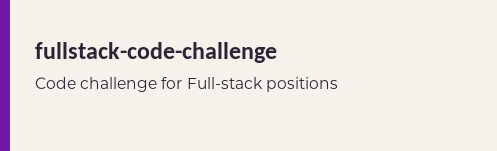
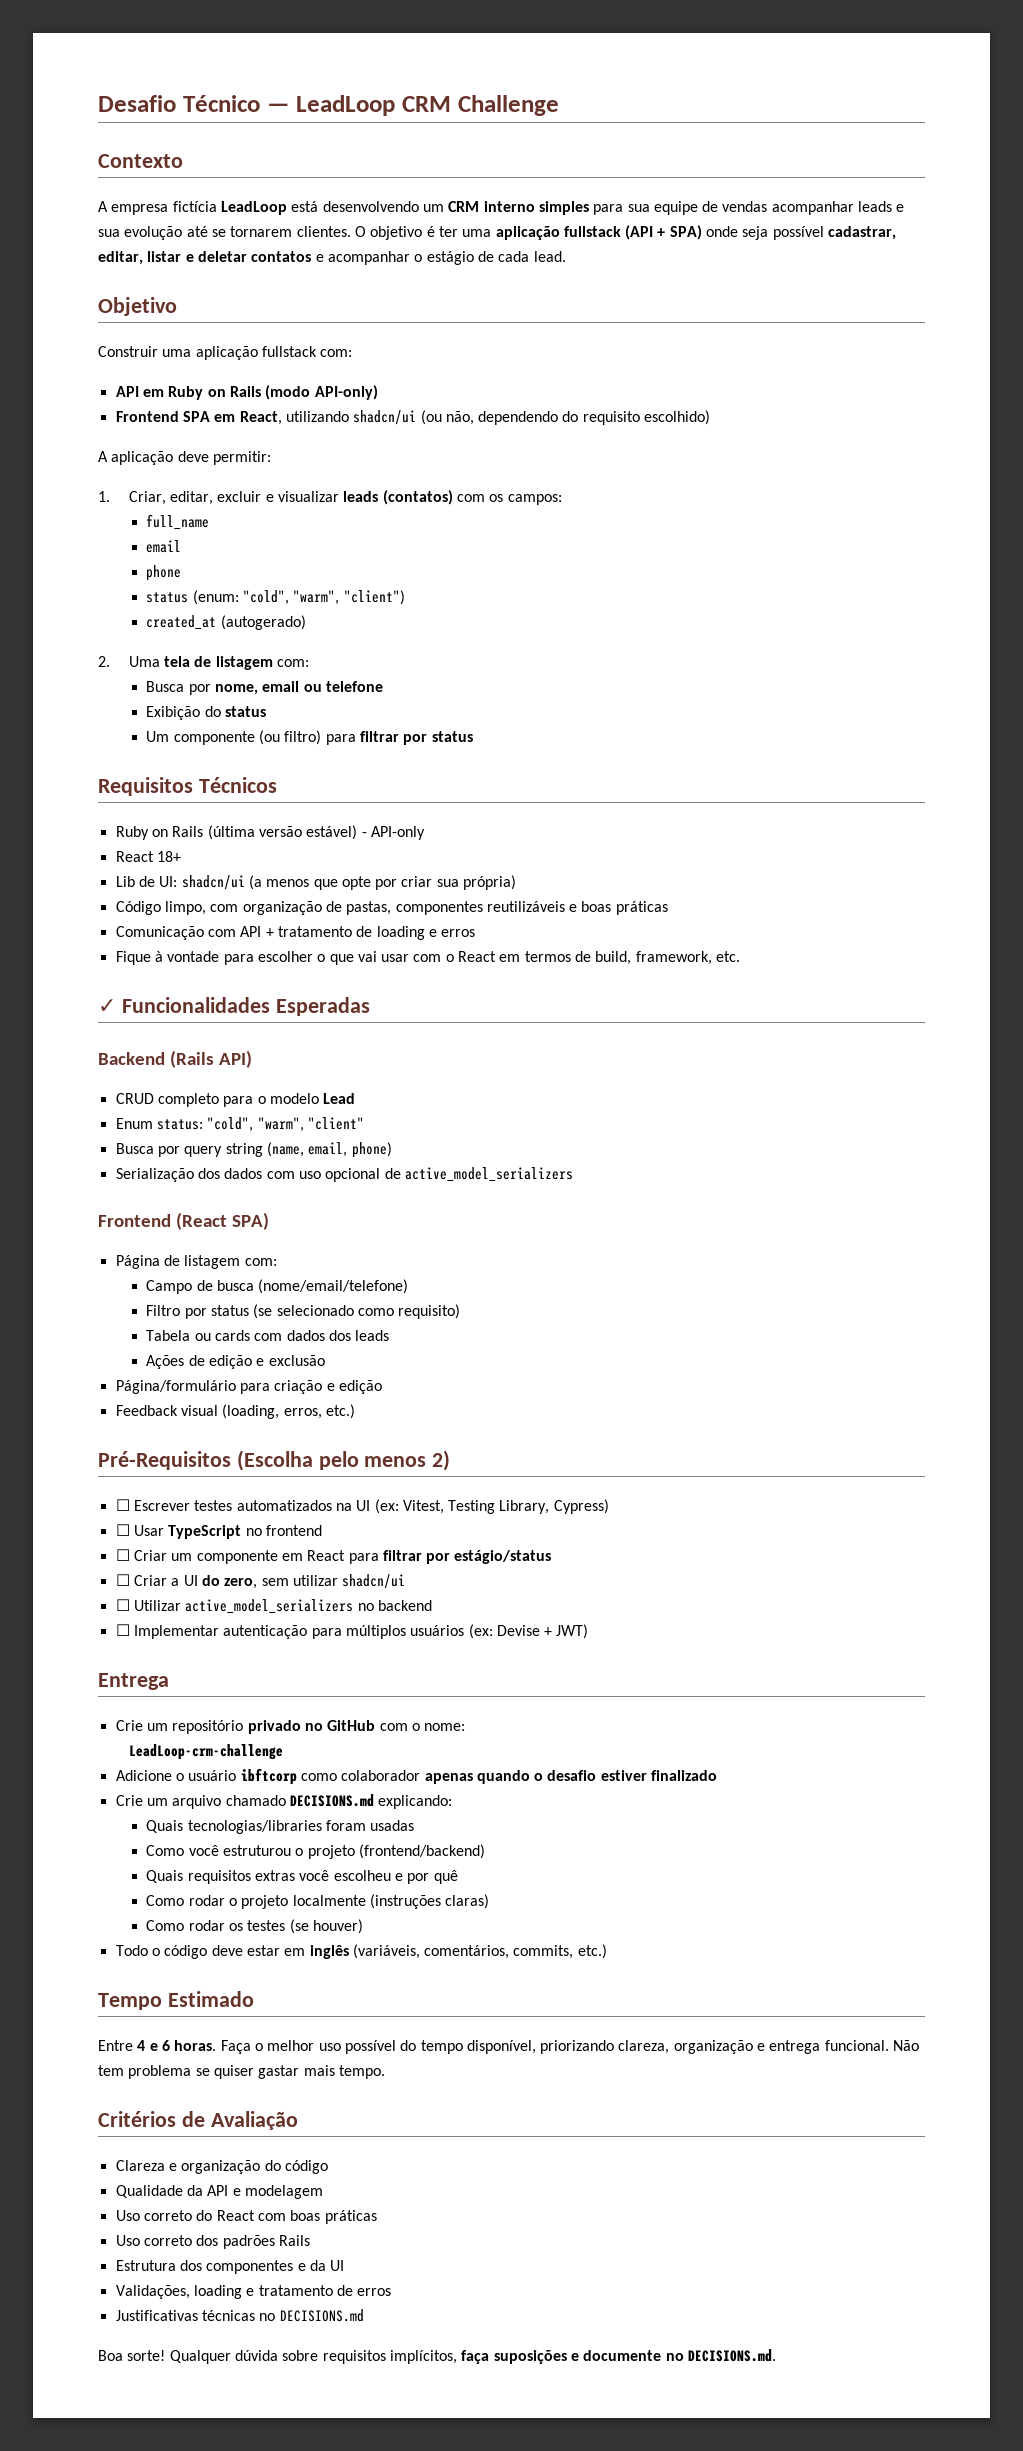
- fullstack-code-challenge
- Code challenge for Full-stack positions
+ Desafio Técnico — LeadLoop CRM Challenge
+ Contexto
+ A empresa fictícia LeadLoop está desenvolvendo um CRM interno simples para sua equipe de vendas acompanhar leads e sua evolução até se tornarem clientes. O objetivo é ter uma aplicação fullstack (API + SPA) onde seja possível cadastrar, editar, listar e deletar contatos e acompanhar o estágio de cada lead.
+ Objetivo
+ Construir uma aplicação fullstack com:
+ API em Ruby on Rails (modo API-only)
+ Frontend SPA em React, utilizando shadcn/ui (ou não, dependendo do requisito escolhido)
+ A aplicação deve permitir:
+ 1. Criar, editar, excluir e visualizar leads (contatos) com os campos:
+ full_name
+ email
+ phone
+ status (enum: "cold", "warm", "client")
+ created_at (autogerado)
+ 2. Uma tela de listagem com:
+ Busca por nome, email ou telefone
+ Exibição do status
+ Um componente (ou filtro) para filtrar por status
+ Requisitos Técnicos
+ Ruby on Rails (última versão estável) - API-only
+ React 18+
+ Lib de UI: shadcn/ui (a menos que opte por criar sua própria)
+ Código limpo, com organização de pastas, componentes reutilizáveis e boas práticas
+ Comunicação com API + tratamento de loading e erros
+ Fique à vontade para escolher o que vai usar com o React em termos de build, framework, etc.
+ ✓ Funcionalidades Esperadas
+ Backend (Rails API)
+ CRUD completo para o modelo Lead
+ Enum status: "cold", "warm", "client"
+ Busca por query string (name, email, phone)
+ Serialização dos dados com uso opcional de active_model_serializers
+ Frontend (React SPA)
+ Página de listagem com:
+ Campo de busca (nome/email/telefone)
+ Filtro por status (se selecionado como requisito)
+ Tabela ou cards com dados dos leads
+ Ações de edição e exclusão
+ Página/formulário para criação e edição
+ Feedback visual (loading, erros, etc.)
+ Pré-Requisitos (Escolha pelo menos 2)
+ ☐ Escrever testes automatizados na UI (ex: Vitest, Testing Library, Cypress)
+ ☐ Usar TypeScript no frontend
+ ☐ Criar um componente em React para filtrar por estágio/status
+ ☐ Criar a UI do zero, sem utilizar shadcn/ui
+ ☐ Utilizar active_model_serializers no backend
+ ☐ Implementar autenticação para múltiplos usuários (ex: Devise + JWT)
+ Entrega
+ Crie um repositório privado no GitHub com o nome:
+ LeadLoop-crm-challenge
+ Adicione o usuário ibftcorp como colaborador apenas quando o desafio estiver finalizado
+ Crie um arquivo chamado DECISIONS.md explicando:
+ Quais tecnologias/libraries foram usadas
+ Como você estruturou o projeto (frontend/backend)
+ Quais requisitos extras você escolheu e por quê
+ Como rodar o projeto localmente (instruções claras)
+ Como rodar os testes (se houver)
+ Todo o código deve estar em inglês (variáveis, comentários, commits, etc.)
+ Tempo Estimado
+ Entre 4 e 6 horas. Faça o melhor uso possível do tempo disponível, priorizando clareza, organização e entrega funcional. Não tem problema se quiser gastar mais tempo.
+ Critérios de Avaliação
+ Clareza e organização do código
+ Qualidade da API e modelagem
+ Uso correto do React com boas práticas
+ Uso correto dos padrões Rails
+ Estrutura dos componentes e da UI
+ Validações, loading e tratamento de erros
+ Justificativas técnicas no DECISIONS.md
+ Boa sorte! Qualquer dúvida sobre requisitos implícitos, faça suposições e documente no DECISIONS.md.

